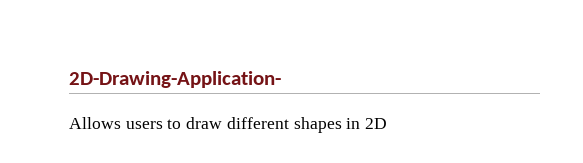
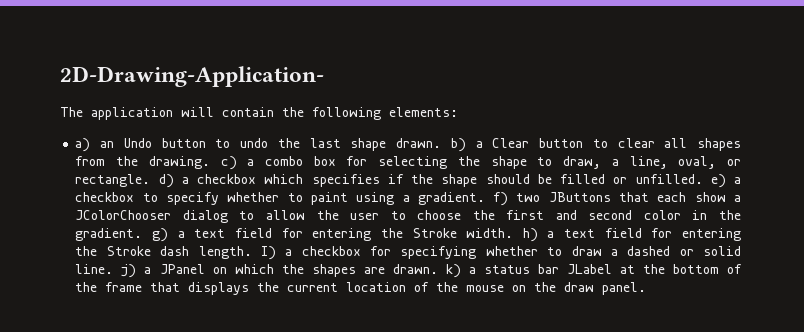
- Allows users to draw different shapes in 2D
+ The application will contain the following elements:
+ a) an Undo button to undo the last shape drawn. b) a Clear button to clear all shapes from the drawing. c) a combo box for selecting the shape to draw, a line, oval, or rectangle. d) a checkbox which specifies if the shape should be filled or unfilled. e) a checkbox to specify whether to paint using a gradient. f) two JButtons that each show a JColorChooser dialog to allow the user to choose the first and second color in the gradient. g) a text field for entering the Stroke width. h) a text field for entering the Stroke dash length. I) a checkbox for specifying whether to draw a dashed or solid line. j) a JPanel on which the shapes are drawn. k) a status bar JLabel at the bottom of the frame that displays the current location of the mouse on the draw panel.

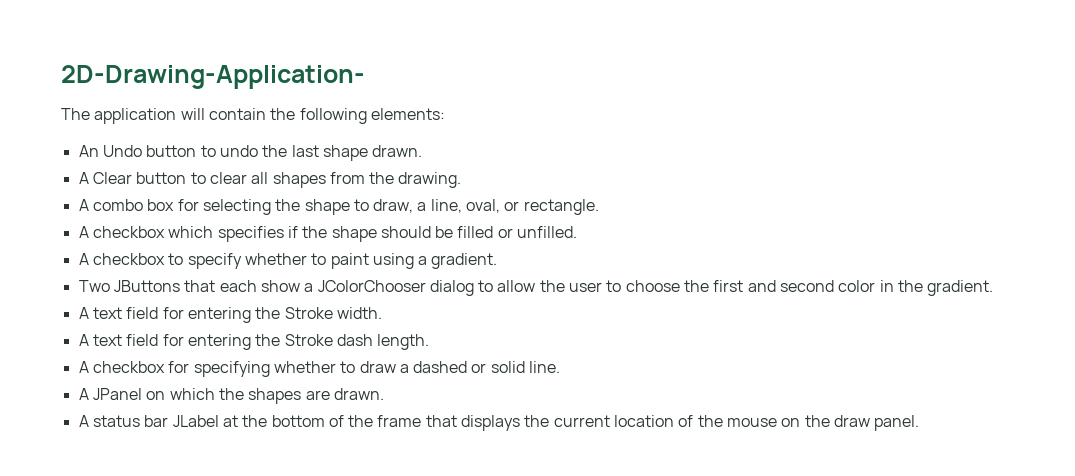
- a) an Undo button to undo the last shape drawn. b) a Clear button to clear all shapes from the drawing. c) a combo box for selecting the shape to draw, a line, oval, or rectangle. d) a checkbox which specifies if the shape should be filled or unfilled. e) a checkbox to specify whether to paint using a gradient. f) two JButtons that each show a JColorChooser dialog to allow the user to choose the first and second color in the gradient. g) a text field for entering the Stroke width. h) a text field for entering the Stroke dash length. I) a checkbox for specifying whether to draw a dashed or solid line. j) a JPanel on which the shapes are drawn. k) a status bar JLabel at the bottom of the frame that displays the current location of the mouse on the draw panel.
+ An Undo button to undo the last shape drawn.
+ A Clear button to clear all shapes from the drawing.
+ A combo box for selecting the shape to draw, a line, oval, or rectangle.
+ A checkbox which specifies if the shape should be filled or unfilled.
+ A checkbox to specify whether to paint using a gradient.
+ Two JButtons that each show a JColorChooser dialog to allow the user to choose the first and second color in the gradient.
+ A text field for entering the Stroke width.
+ A text field for entering the Stroke dash length.
+ A checkbox for specifying whether to draw a dashed or solid line.
+ A JPanel on which the shapes are drawn.
+ A status bar JLabel at the bottom of the frame that displays the current location of the mouse on the draw panel.

